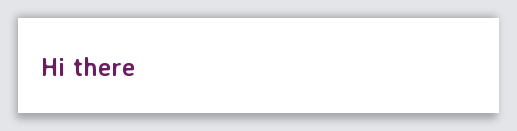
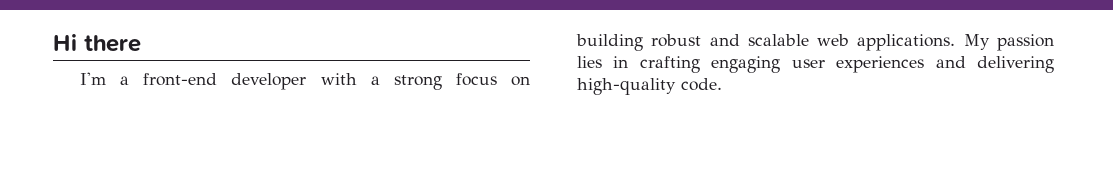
+ I'm a front-end developer with a strong focus on building robust and scalable web applications. My passion lies in crafting engaging user experiences and delivering high-quality code.

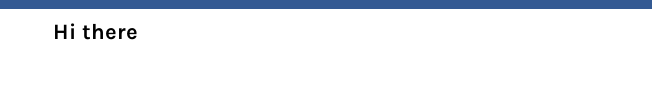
- I'm a front-end developer with a strong focus on building robust and scalable web applications. My passion lies in crafting engaging user experiences and delivering high-quality code.

